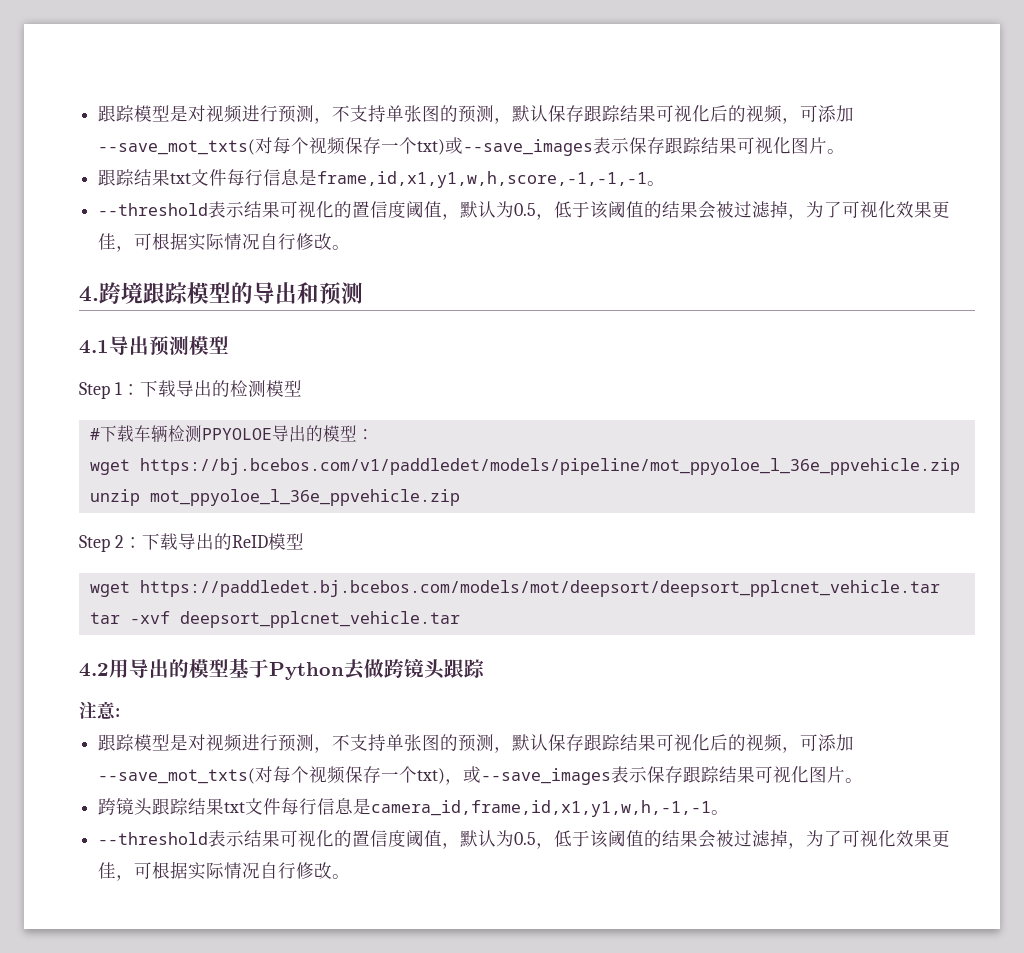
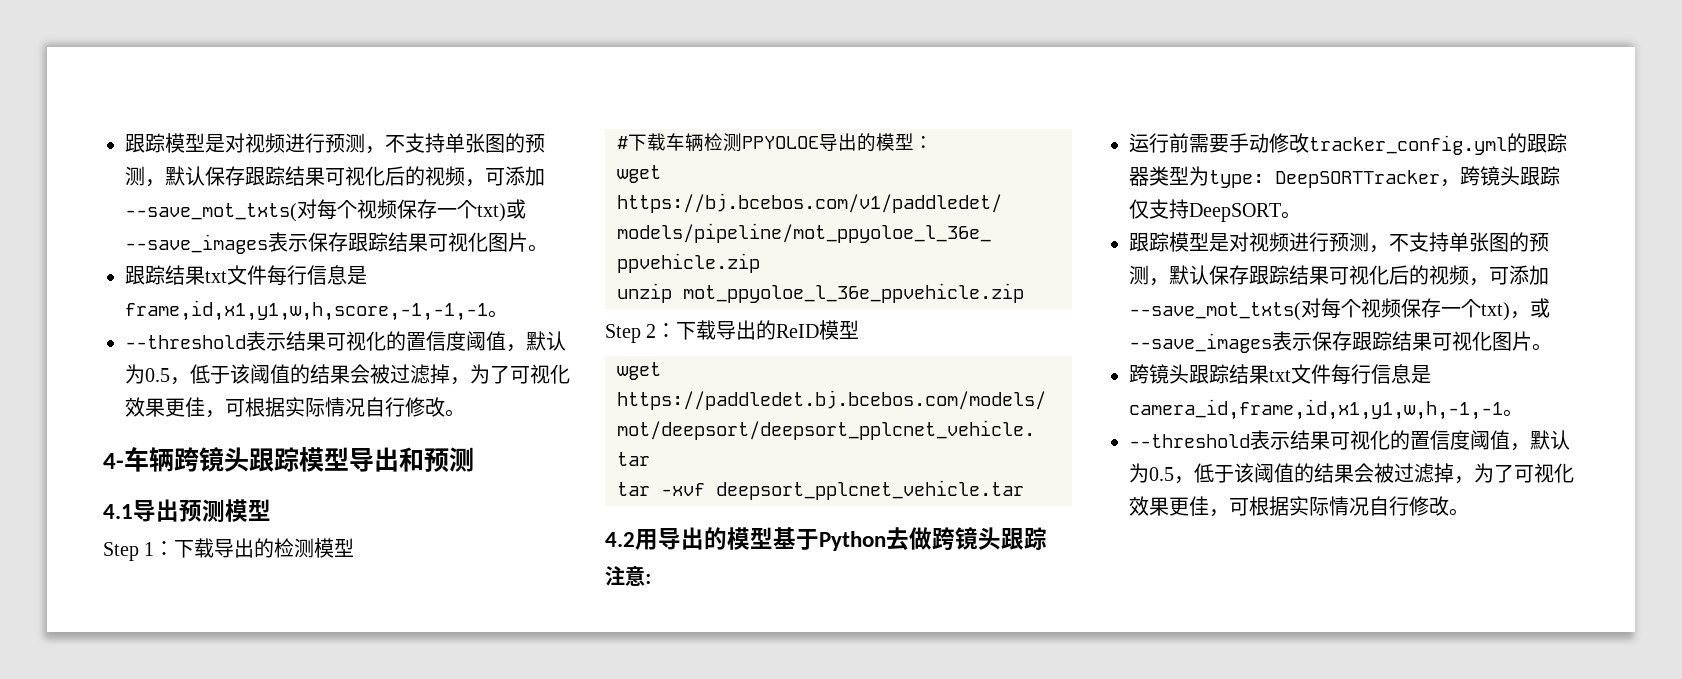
- 4.跨境跟踪模型的导出和预测
+ 4-车辆跨镜头跟踪模型导出和预测
+ 运行前需要手动修改tracker_config.yml的跟踪器类型为type: DeepSORTTracker，跨镜头跟踪仅支持DeepSORT。

